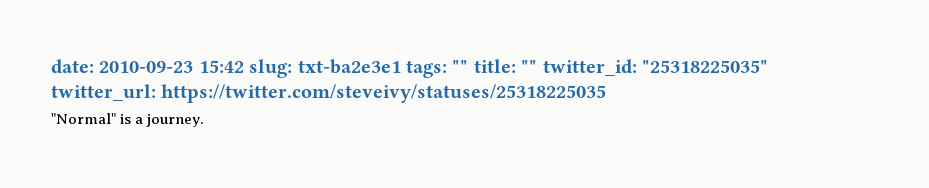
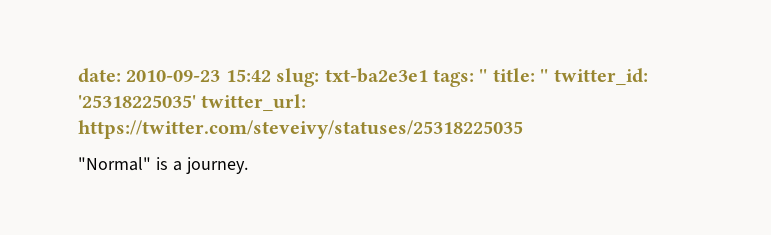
- date: 2010-09-23 15:42 slug: txt-ba2e3e1 tags: "" title: "" twitter_id: "25318225035" twitter_url: https://twitter.com/steveivy/statuses/25318225035
+ date: 2010-09-23 15:42 slug: txt-ba2e3e1 tags: '' title: '' twitter_id: '25318225035' twitter_url: https://twitter.com/steveivy/statuses/25318225035

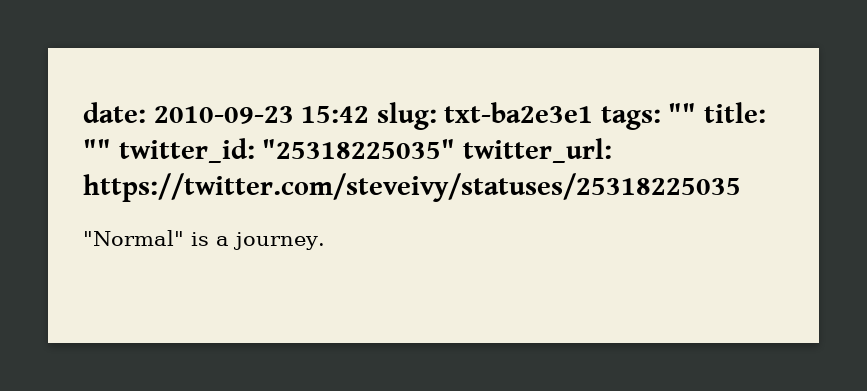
- date: 2010-09-23 15:42 slug: txt-ba2e3e1 tags: '' title: '' twitter_id: '25318225035' twitter_url: https://twitter.com/steveivy/statuses/25318225035
+ date: 2010-09-23 15:42 slug: txt-ba2e3e1 tags: "" title: "" twitter_id: "25318225035" twitter_url: https://twitter.com/steveivy/statuses/25318225035

